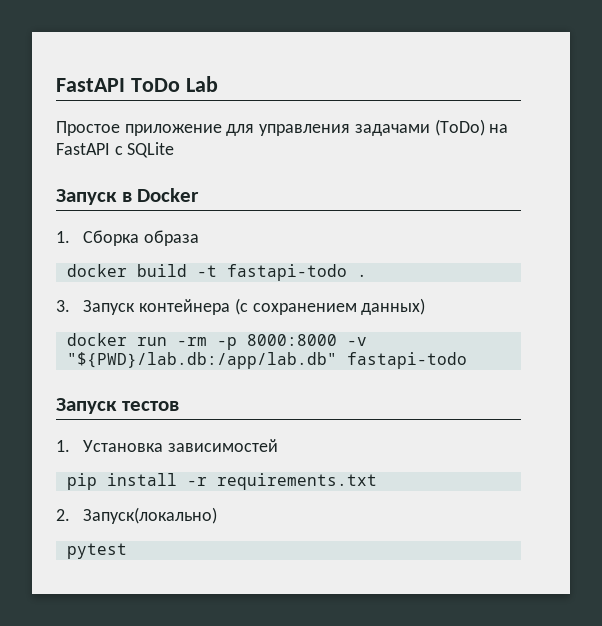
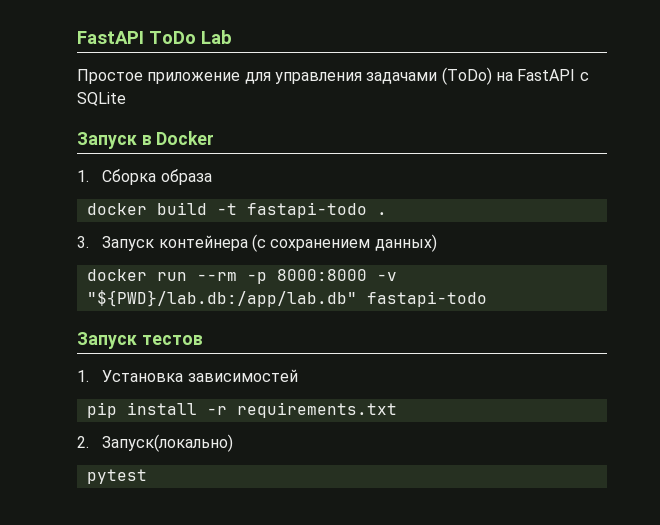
- docker run -rm -p 8000:8000 -v "${PWD}/lab.db:/app/lab.db" fastapi-todo
+ docker run --rm -p 8000:8000 -v "${PWD}/lab.db:/app/lab.db" fastapi-todo

